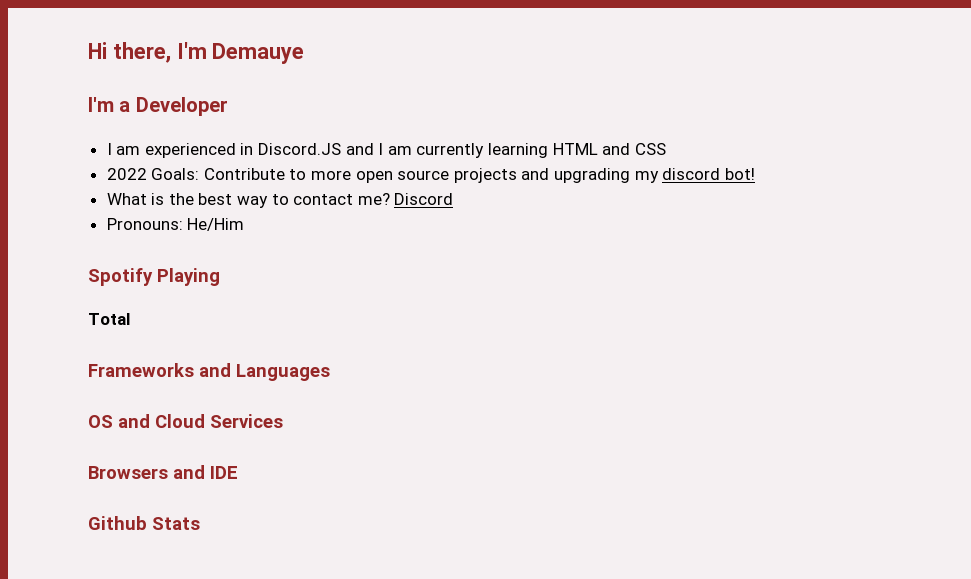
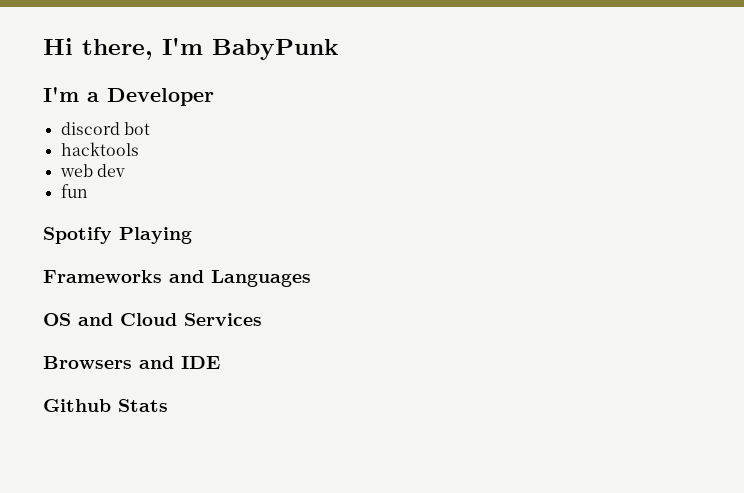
- Hi there, I'm Demauye
+ Hi there, I'm BabyPunk
- I am experienced in Discord.JS and I am currently learning HTML and CSS
- 2022 Goals: Contribute to more open source projects and upgrading my discord bot!
- What is the best way to contact me? Discord
- Pronouns: He/Him
+ discord bot
+ hacktools
+ web dev
+ fun
- Total

